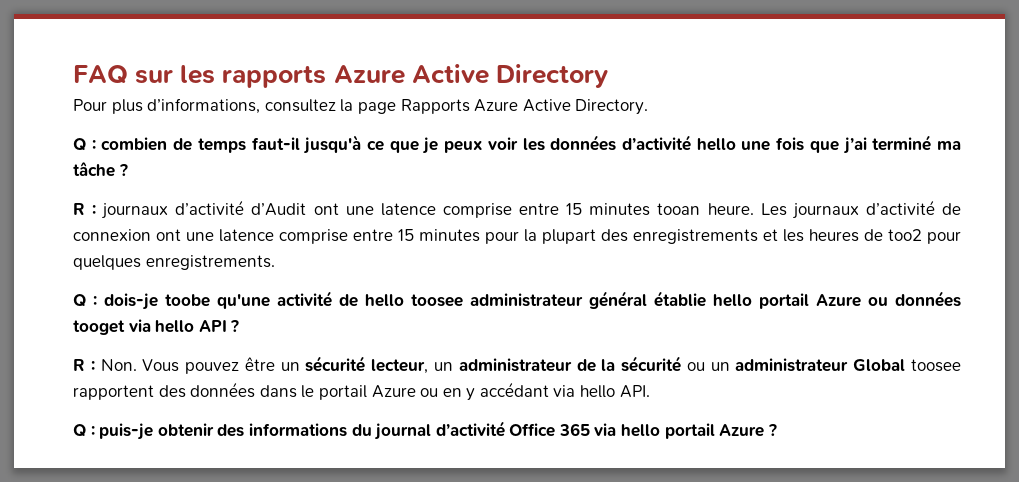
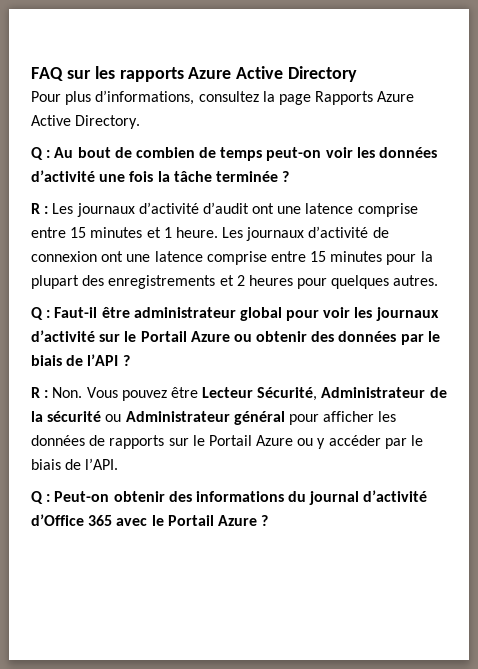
- Q : combien de temps faut-il jusqu'à ce que je peux voir les données d’activité hello une fois que j’ai terminé ma tâche ?
- R : journaux d’activité d’Audit ont une latence comprise entre 15 minutes tooan heure.
+ Q : Au bout de combien de temps peut-on voir les données d’activité une fois la tâche terminée ?
+ R : Les journaux d’activité d’audit ont une latence comprise entre 15 minutes et 1 heure.
- Les journaux d’activité de connexion ont une latence comprise entre 15 minutes pour la plupart des enregistrements et les heures de too2 pour quelques enregistrements.
- Q : dois-je toobe qu'une activité de hello toosee administrateur général établie hello portail Azure ou données tooget via hello API ?
+ Les journaux d’activité de connexion ont une latence comprise entre 15 minutes pour la plupart des enregistrements et 2 heures pour quelques autres.
+ Q : Faut-il être administrateur global pour voir les journaux d’activité sur le Portail Azure ou obtenir des données par le biais de l’API ?
- R : Non. Vous pouvez être un sécurité lecteur, un administrateur de la sécurité ou un administrateur Global toosee rapportent des données dans le portail Azure ou en y accédant via hello API.
- Q : puis-je obtenir des informations du journal d’activité Office 365 via hello portail Azure ?
+ R : Non. Vous pouvez être Lecteur Sécurité, Administrateur de la sécurité ou Administrateur général pour afficher les données de rapports sur le Portail Azure ou y accéder par le biais de l’API.
+ Q : Peut-on obtenir des informations du journal d’activité d’Office 365 avec le Portail Azure ?

